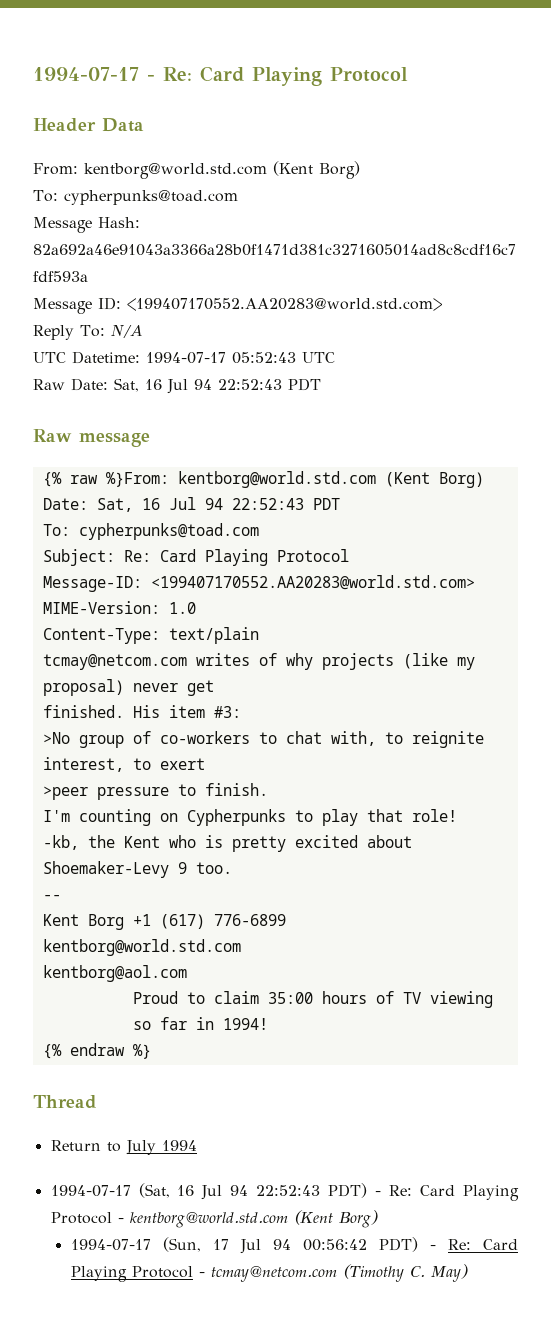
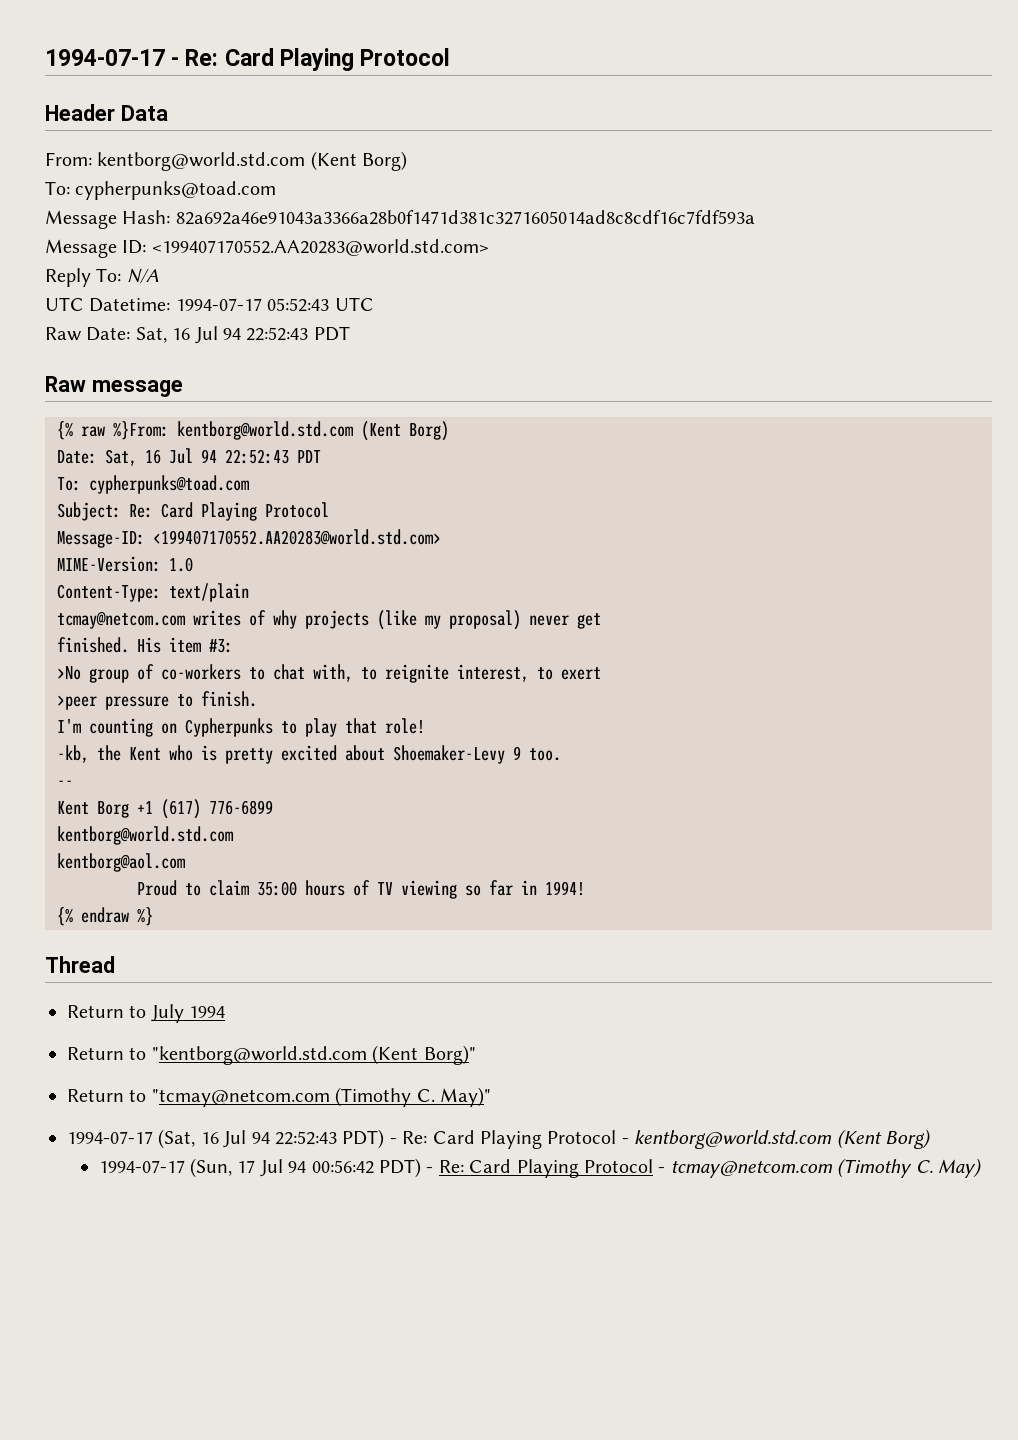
+ Return to "kentborg@world.std.com (Kent Borg)"
+ Return to "tcmay@netcom.com (Timothy C. May)"

